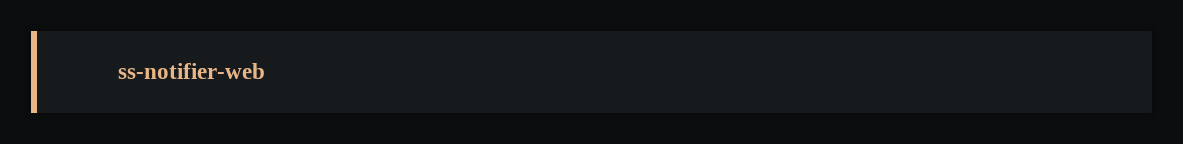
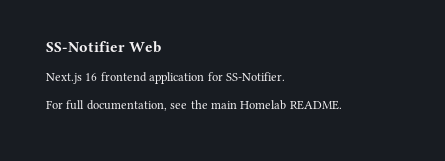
- ss-notifier-web
+ SS-Notifier Web
+ Next.js 16 frontend application for SS-Notifier.
+ For full documentation, see the main Homelab README.

